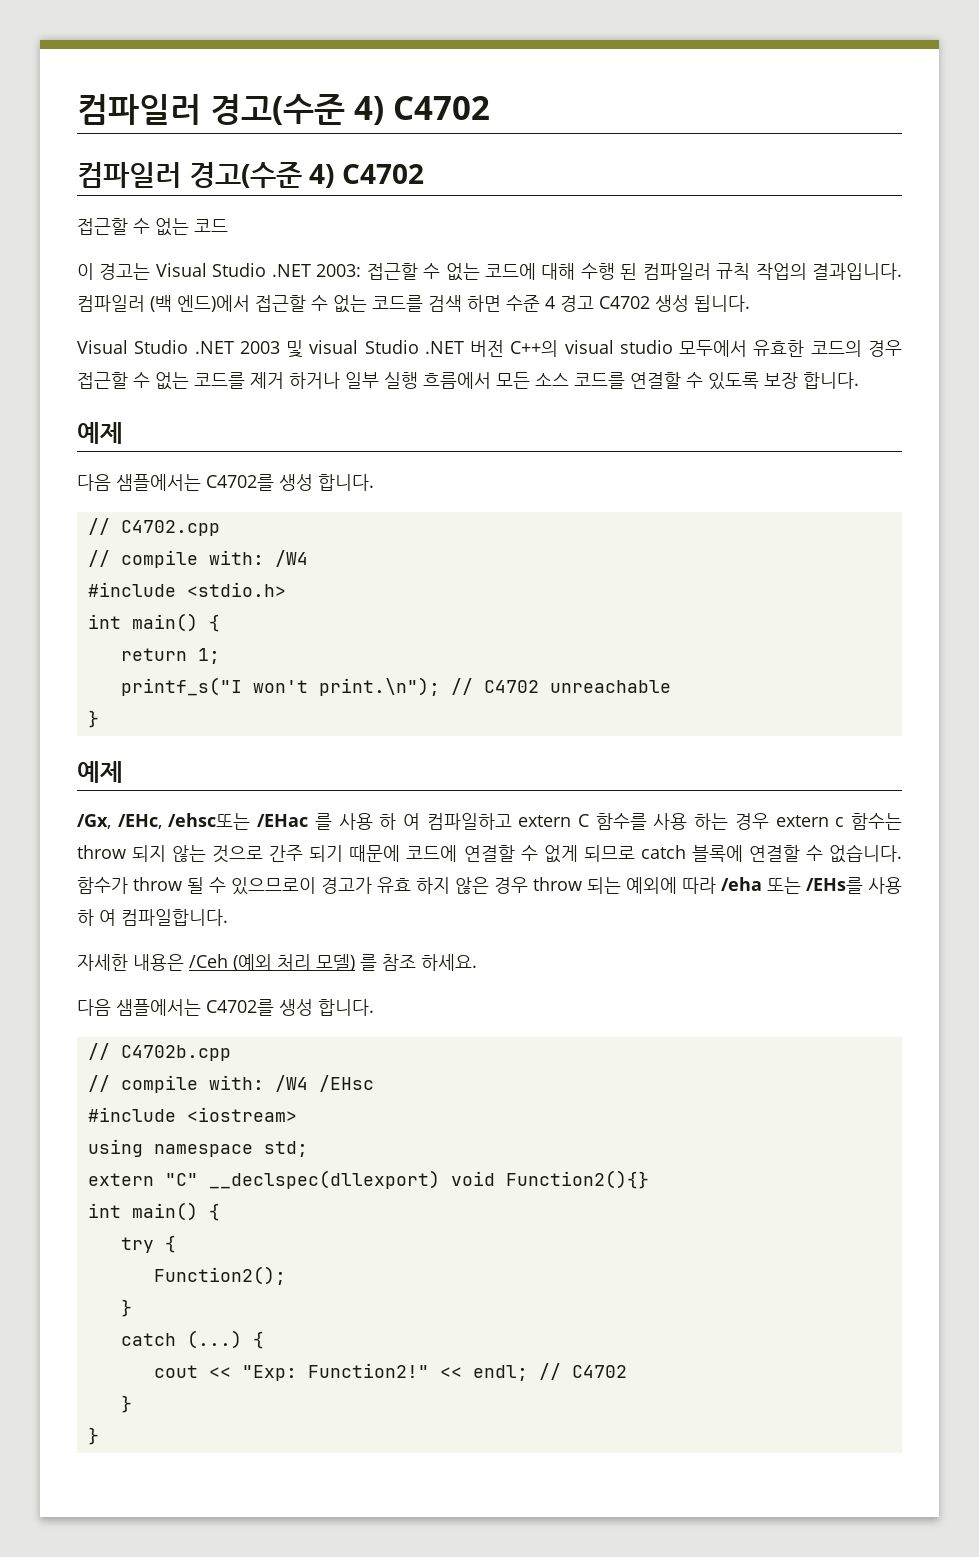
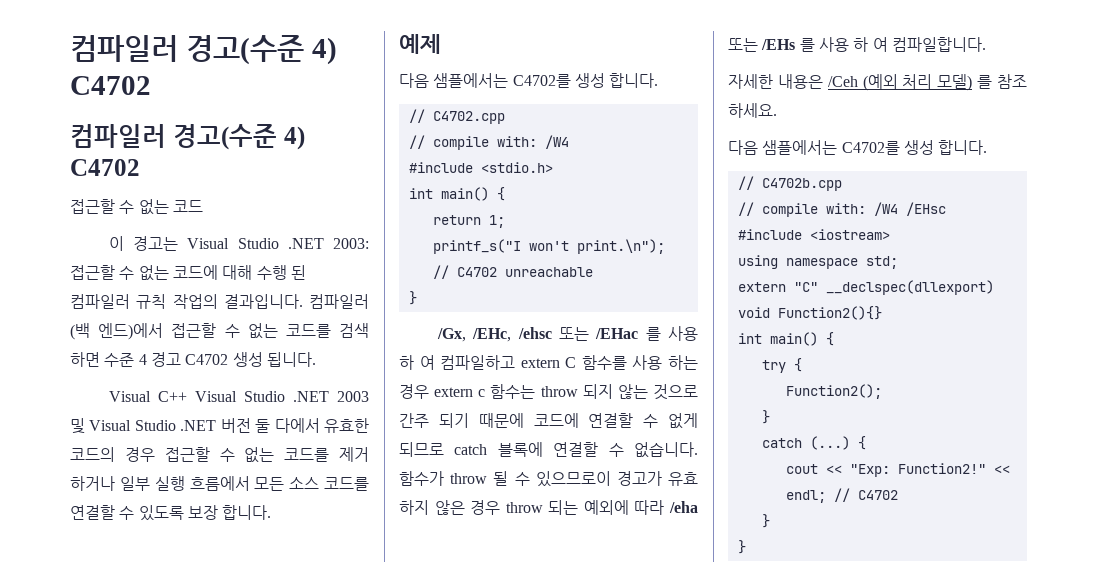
- Visual Studio .NET 2003 및 visual Studio .NET 버전 C++의 visual studio 모두에서 유효한 코드의 경우 접근할 수 없는 코드를 제거 하거나 일부 실행 흐름에서 모든 소스 코드를 연결할 수 있도록 보장 합니다.
+ Visual C++ Visual Studio .NET 2003 및 Visual Studio .NET 버전 둘 다에서 유효한 코드의 경우 접근할 수 없는 코드를 제거 하거나 일부 실행 흐름에서 모든 소스 코드를 연결할 수 있도록 보장 합니다.
  printf_s("I won't print.\n"); // C4702 unreachable
  }
- 예제
- /Gx, /EHc, /ehsc또는 /EHac 를 사용 하 여 컴파일하고 extern C 함수를 사용 하는 경우 extern c 함수는 throw 되지 않는 것으로 간주 되기 때문에 코드에 연결할 수 없게 되므로 catch 블록에 연결할 수 없습니다.
+ /Gx, /EHc, /ehsc 또는 /EHac 를 사용 하 여 컴파일하고 extern C 함수를 사용 하는 경우 extern c 함수는 throw 되지 않는 것으로 간주 되기 때문에 코드에 연결할 수 없게 되므로 catch 블록에 연결할 수 없습니다.
- 함수가 throw 될 수 있으므로이 경고가 유효 하지 않은 경우 throw 되는 예외에 따라 /eha 또는 /EHs를 사용 하 여 컴파일합니다.
+ 함수가 throw 될 수 있으므로이 경고가 유효 하지 않은 경우 throw 되는 예외에 따라 /eha 또는 /EHs 를 사용 하 여 컴파일합니다.

